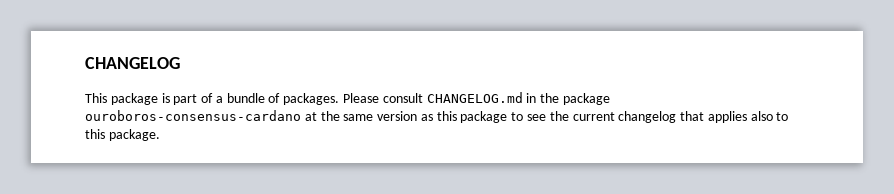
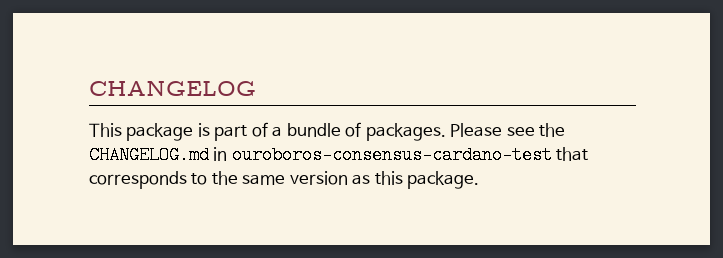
- Please consult CHANGELOG.md in the package ouroboros-consensus-cardano at the same version as this package to see the current changelog that applies also to this package.
+ Please see the CHANGELOG.md in ouroboros-consensus-cardano-test that corresponds to the same version as this package.

